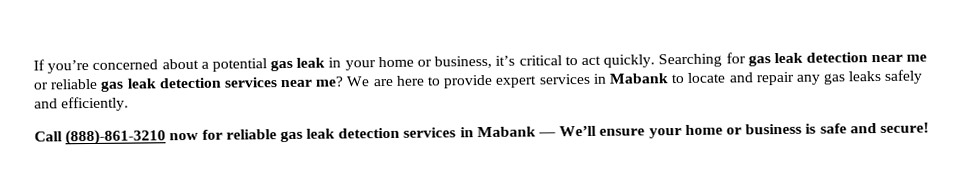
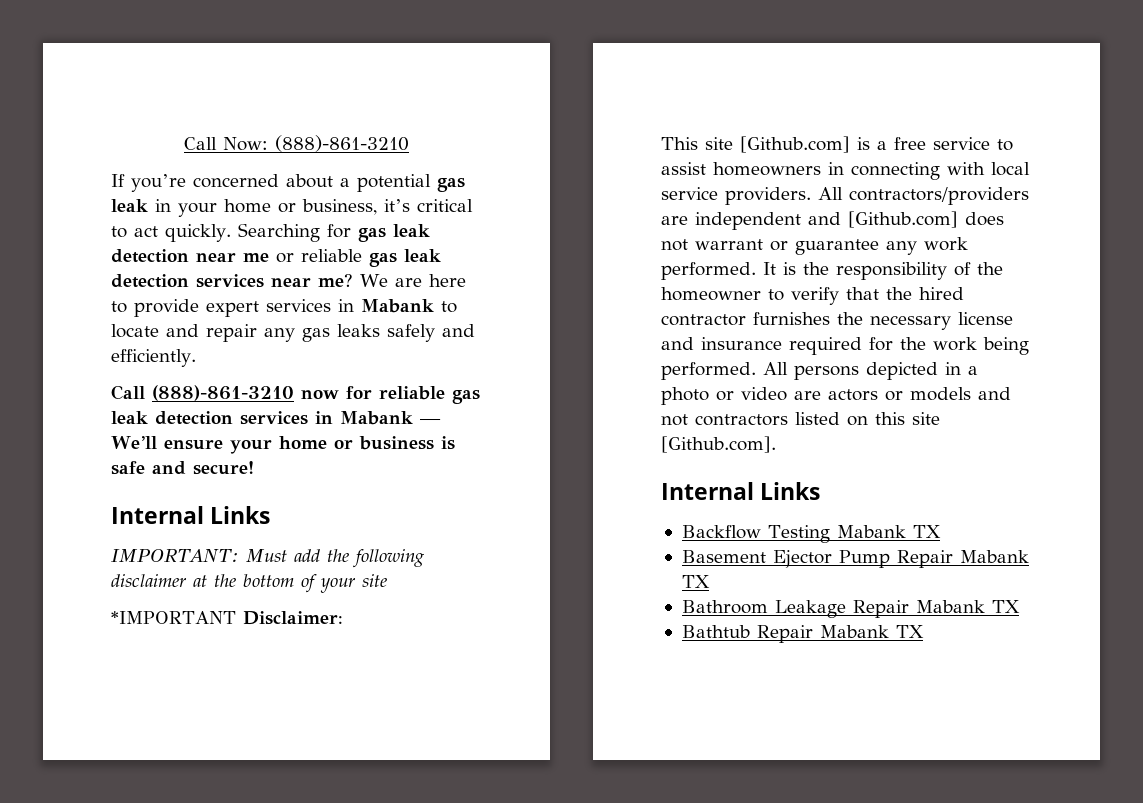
+ Call Now: (888)-861-3210
  Call (888)-861-3210 now for reliable gas leak detection services in Mabank — We’ll ensure your home or business is safe and secure!
+ Internal Links
+ IMPORTANT: Must add the following disclaimer at the bottom of your site
+ *IMPORTANT Disclaimer:
+ This site [Github.com] is a free service to assist homeowners in connecting with local service providers. All contractors/providers are independent and [Github.com] does not warrant or guarantee any work performed. It is the responsibility of the homeowner to verify that the hired contractor furnishes the necessary license and insurance required for the work being performed. All persons depicted in a photo or video are actors or models and not contractors listed on this site [Github.com].
+ Internal Links
+ Backflow Testing Mabank TX
+ Basement Ejector Pump Repair Mabank TX
+ Bathroom Leakage Repair Mabank TX
+ Bathtub Repair Mabank TX

